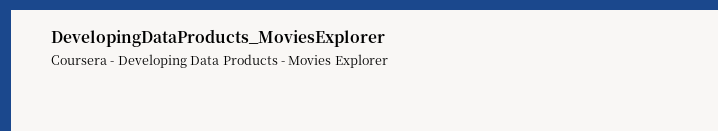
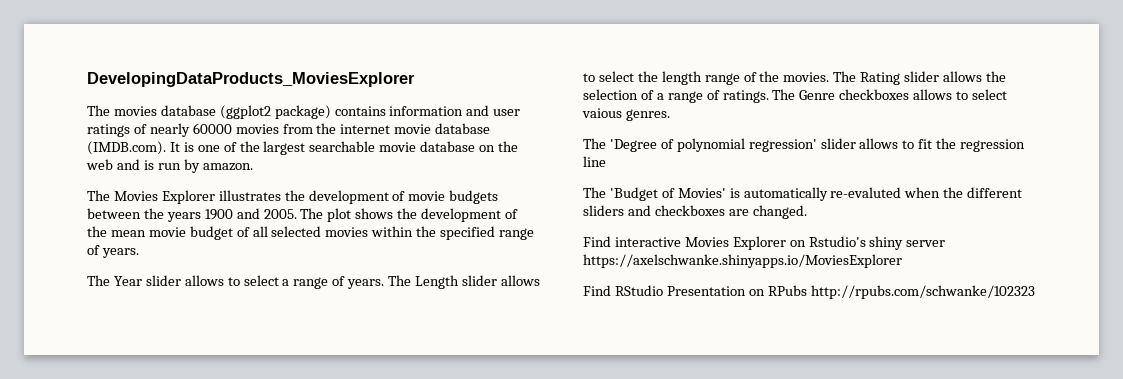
- Coursera - Developing Data Products - Movies Explorer
+ The movies database (ggplot2 package) contains information and user ratings of nearly 60000 movies from the internet movie database (IMDB.com). It is one of the largest searchable movie database on the web and is run by amazon.
+ The Movies Explorer illustrates the development of movie budgets between the years 1900 and 2005. The plot shows the development of the mean movie budget of all selected movies within the specified range of years.
+ The Year slider allows to select a range of years. The Length slider allows to select the length range of the movies. The Rating slider allows the selection of a range of ratings. The Genre checkboxes allows to select vaious genres.
+ The 'Degree of polynomial regression' slider allows to fit the regression line
+ The 'Budget of Movies' is automatically re-evaluted when the different sliders and checkboxes are changed.
+ Find interactive Movies Explorer on Rstudio's shiny server https://axelschwanke.shinyapps.io/MoviesExplorer
+ Find RStudio Presentation on RPubs http://rpubs.com/schwanke/102323

